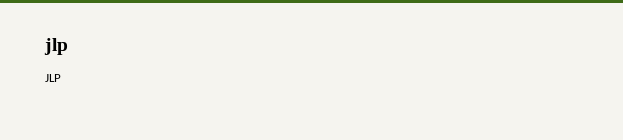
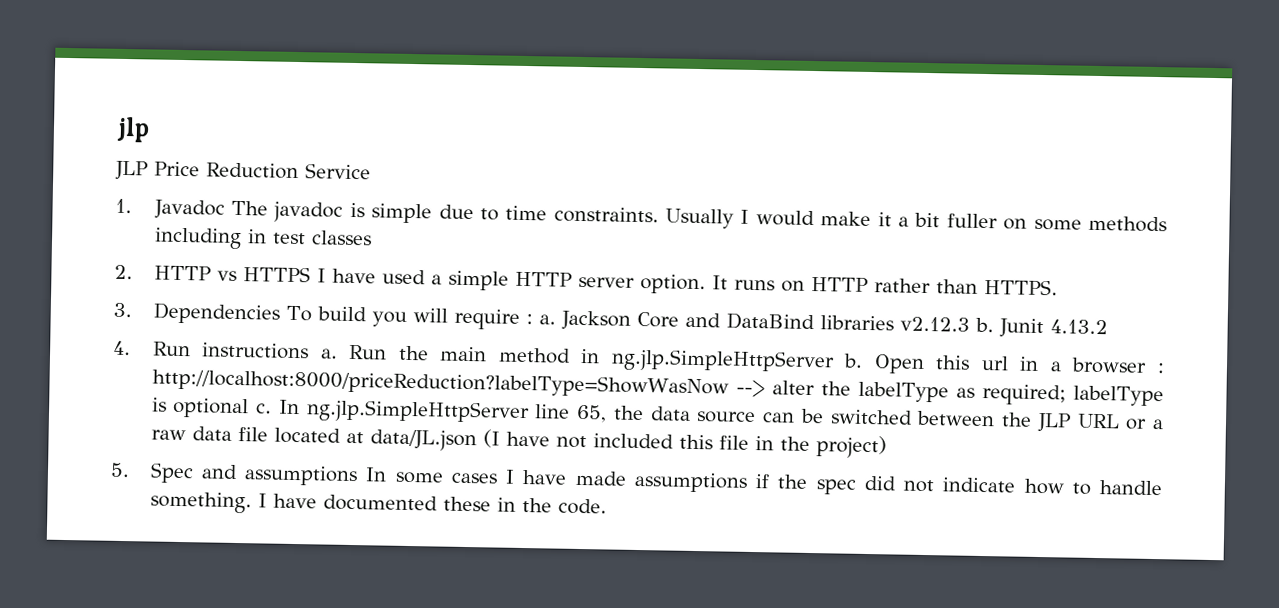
- JLP
+ JLP Price Reduction Service
+ 1. Javadoc The javadoc is simple due to time constraints. Usually I would make it a bit fuller on some methods including in test classes
+ 2. HTTP vs HTTPS I have used a simple HTTP server option. It runs on HTTP rather than HTTPS.
+ 3. Dependencies To build you will require : a. Jackson Core and DataBind libraries v2.12.3 b. Junit 4.13.2
+ 4. Run instructions a. Run the main method in ng.jlp.SimpleHttpServer b. Open this url in a browser : http://localhost:8000/priceReduction?labelType=ShowWasNow --> alter the labelType as required; labelType is optional c. In ng.jlp.SimpleHttpServer line 65, the data source can be switched between the JLP URL or a raw data file located at data/JL.json (I have not included this file in the project)
+ 5. Spec and assumptions In some cases I have made assumptions if the spec did not indicate how to handle something. I have documented these in the code.

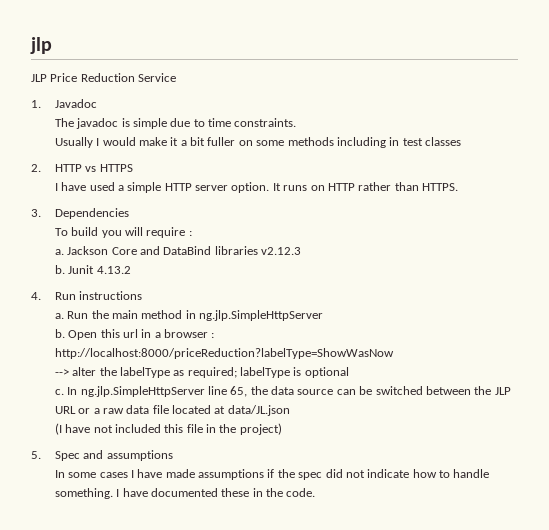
- 1. Javadoc The javadoc is simple due to time constraints. Usually I would make it a bit fuller on some methods including in test classes
+ 1. Javadoc
+ The javadoc is simple due to time constraints.
+ Usually I would make it a bit fuller on some methods including in test classes
- 2. HTTP vs HTTPS I have used a simple HTTP server option.
+ 2. HTTP vs HTTPS
+ I have used a simple HTTP server option.
- 3. Dependencies To build you will require : a.
+ 3. Dependencies
+ To build you will require :
+ a.
- Jackson Core and DataBind libraries v2.12.3 b.
+ Jackson Core and DataBind libraries v2.12.3
+ b.
- 4. Run instructions a.
+ 4. Run instructions
+ a.
- Run the main method in ng.jlp.SimpleHttpServer b.
+ Run the main method in ng.jlp.SimpleHttpServer
+ b.
- Open this url in a browser : http://localhost:8000/priceReduction?labelType=ShowWasNow --> alter the labelType as required; labelType is optional c.
+ Open this url in a browser : http://localhost:8000/priceReduction?labelType=ShowWasNow
+ --> alter the labelType as required; labelType is optional
+ c.
- In ng.jlp.SimpleHttpServer line 65, the data source can be switched between the JLP URL or a raw data file located at data/JL.json (I have not included this file in the project)
+ In ng.jlp.SimpleHttpServer line 65, the data source can be switched between the JLP URL or a raw data file located at data/JL.json
+ (I have not included this file in the project)
- 5. Spec and assumptions In some cases I have made assumptions if the spec did not indicate how to handle something.
+ 5. Spec and assumptions
+ In some cases I have made assumptions if the spec did not indicate how to handle something.

